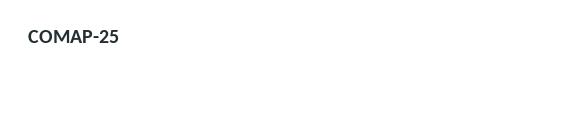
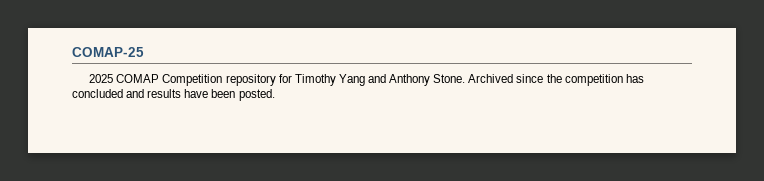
+ 2025 COMAP Competition repository for Timothy Yang and Anthony Stone. Archived since the competition has concluded and results have been posted.

